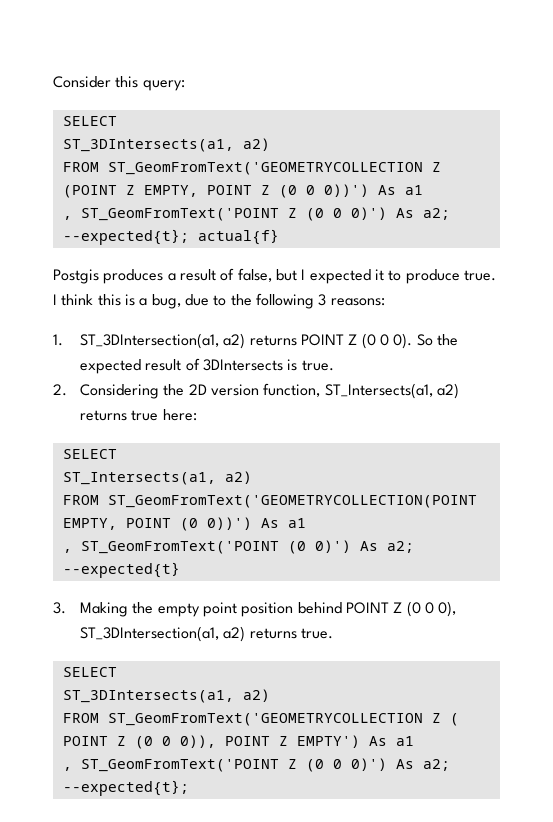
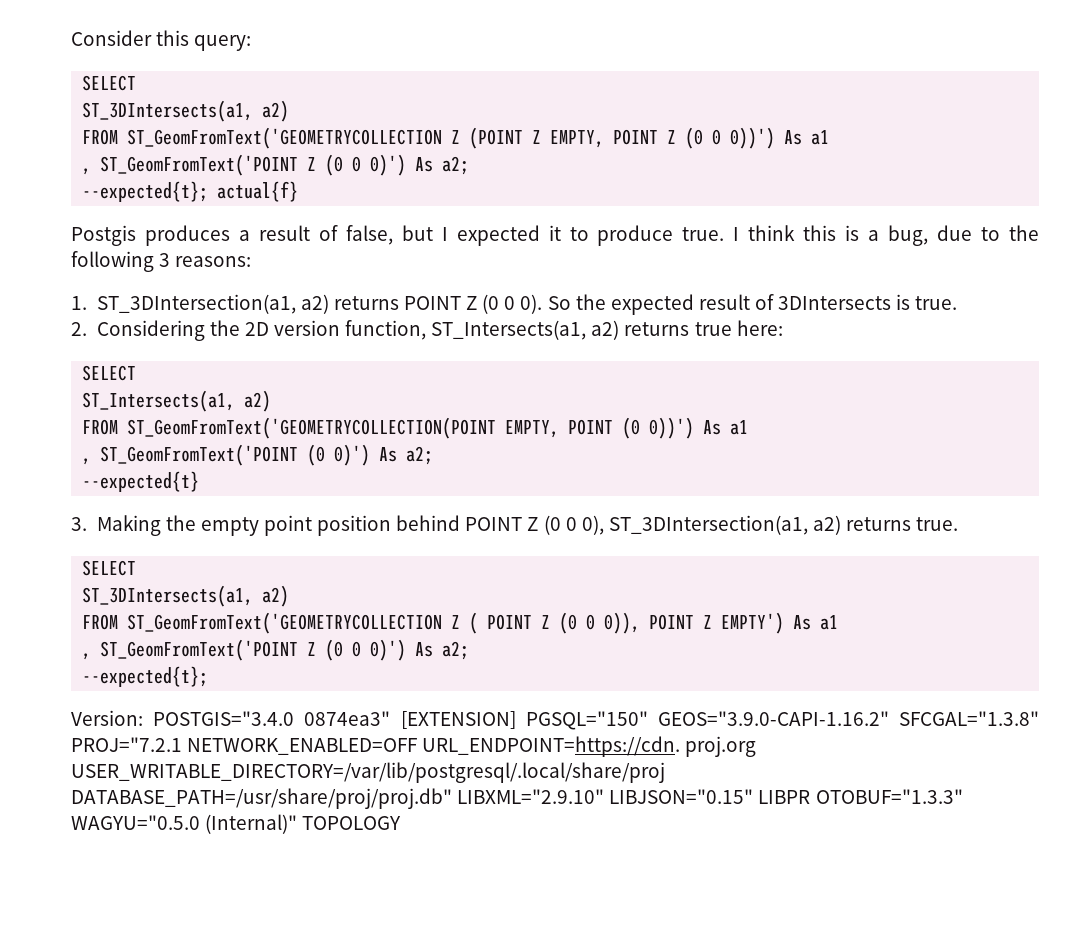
+ Version: POSTGIS="3.4.0 0874ea3" [EXTENSION] PGSQL="150" GEOS="3.9.0-CAPI-1.16.2" SFCGAL="1.3.8" PROJ="7.2.1 NETWORK_ENABLED=OFF URL_ENDPOINT=https://cdn. proj.org USER_WRITABLE_DIRECTORY=/var/lib/postgresql/.local/share/proj DATABASE_PATH=/usr/share/proj/proj.db" LIBXML="2.9.10" LIBJSON="0.15" LIBPR OTOBUF="1.3.3" WAGYU="0.5.0 (Internal)" TOPOLOGY

